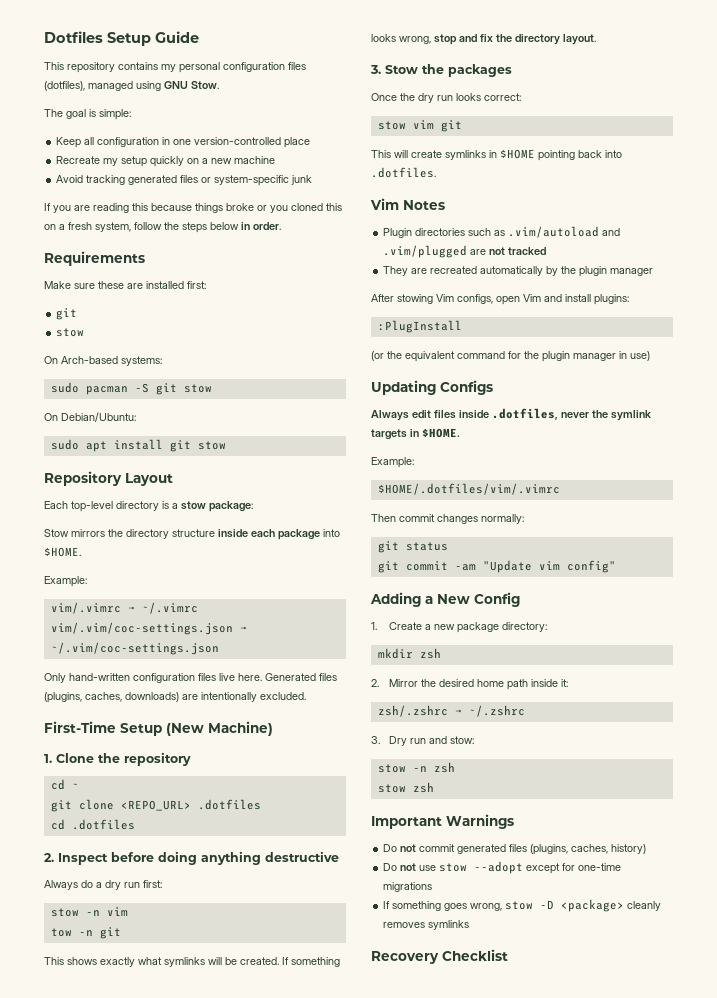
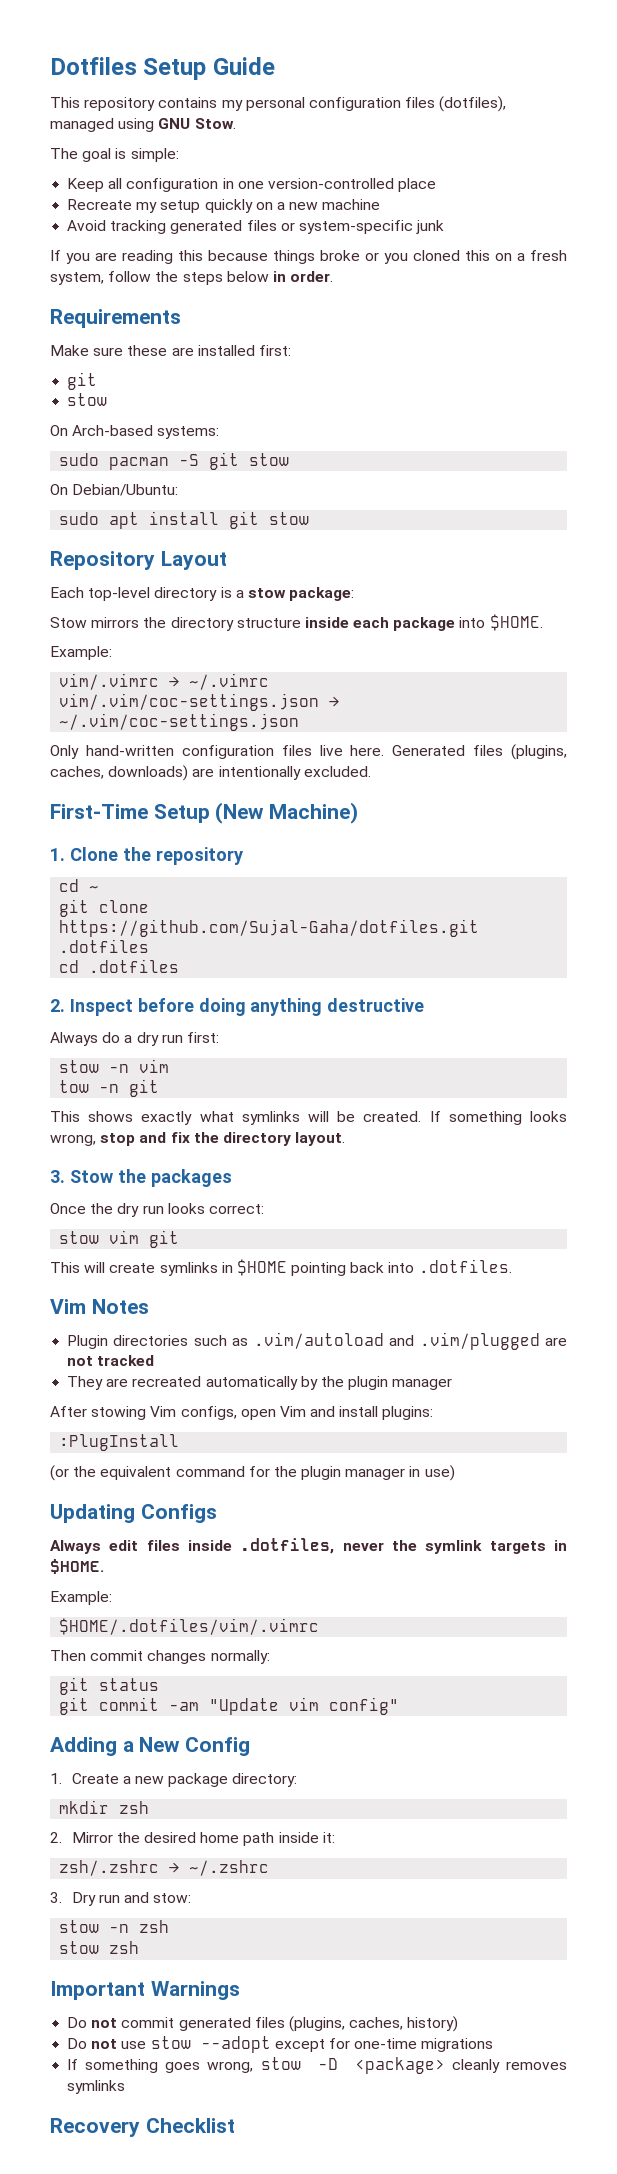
- git clone <REPO_URL> .dotfiles
+ git clone https://github.com/Sujal-Gaha/dotfiles.git .dotfiles

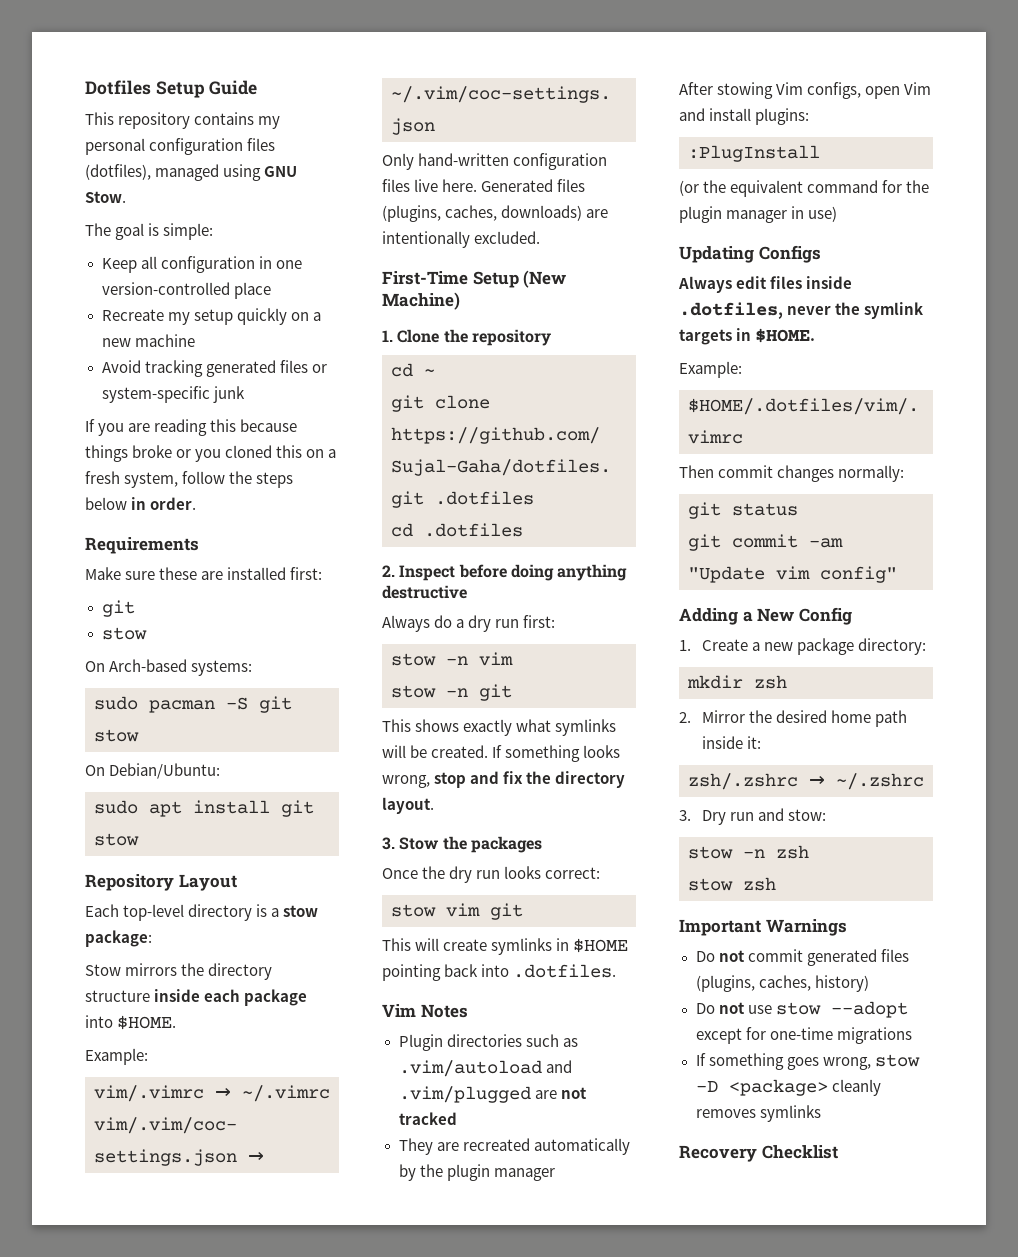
- tow -n git
+ stow -n git

